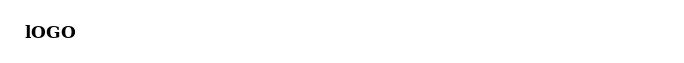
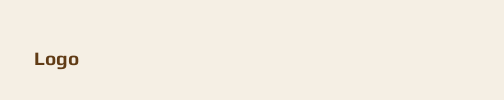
- lOGO
+ Logo

